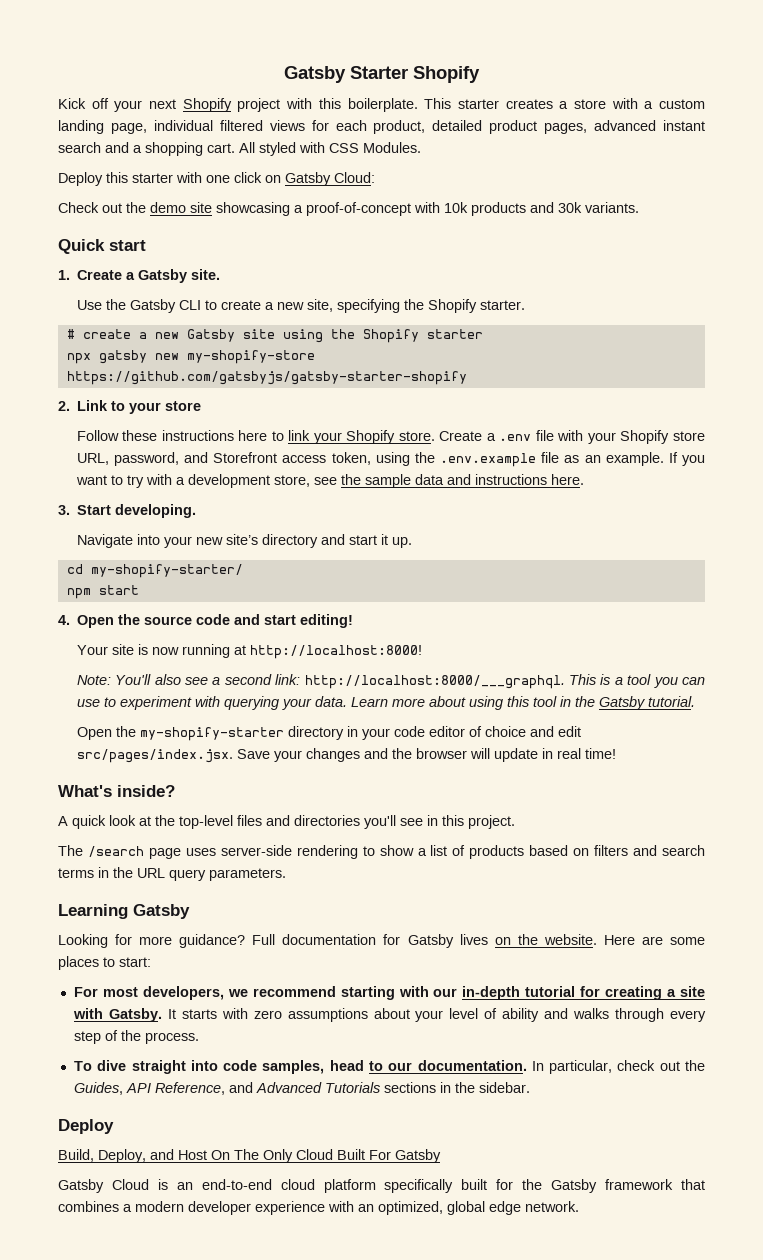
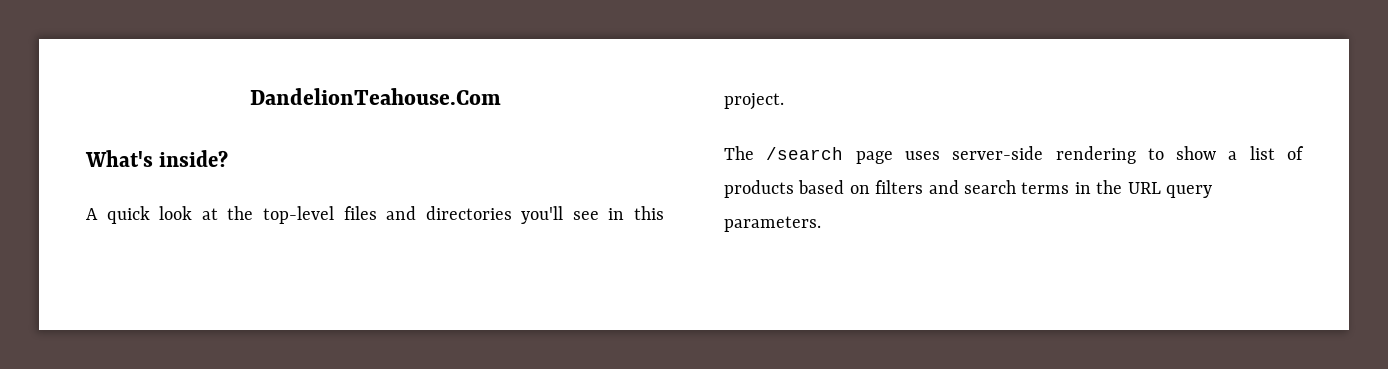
- Gatsby Starter Shopify
- Kick off your next Shopify project with this boilerplate. This starter creates a store with a custom landing page, individual filtered views for each product, detailed product pages, advanced instant search and a shopping cart. All styled with CSS Modules.
- Deploy this starter with one click on Gatsby Cloud:
- Check out the demo site showcasing a proof-of-concept with 10k products and 30k variants.
- Quick start
- 1. Create a Gatsby site.
- Use the Gatsby CLI to create a new site, specifying the Shopify starter.
- # create a new Gatsby site using the Shopify starter
- npx gatsby new my-shopify-store https://github.com/gatsbyjs/gatsby-starter-shopify
- 2. Link to your store
- Follow these instructions here to link your Shopify store. Create a .env file with your Shopify store URL, password, and Storefront access token, using the .env.example file as an example. If you want to try with a development store, see the sample data and instructions here.
- 3. Start developing.
- Navigate into your new site’s directory and start it up.
- cd my-shopify-starter/
- npm start
- 4. Open the source code and start editing!
- Your site is now running at http://localhost:8000!
- Note: You'll also see a second link: http://localhost:8000/___graphql. This is a tool you can use to experiment with querying your data. Learn more about using this tool in the Gatsby tutorial.
- Open the my-shopify-starter directory in your code editor of choice and edit src/pages/index.jsx. Save your changes and the browser will update in real time!
+ DandelionTeahouse.Com
- Learning Gatsby
- Looking for more guidance? Full documentation for Gatsby lives on the website. Here are some places to start:
- For most developers, we recommend starting with our in-depth tutorial for creating a site with Gatsby. It starts with zero assumptions about your level of ability and walks through every step of the process.
- To dive straight into code samples, head to our documentation. In particular, check out the Guides, API Reference, and Advanced Tutorials sections in the sidebar.
- Deploy
- Build, Deploy, and Host On The Only Cloud Built For Gatsby
- Gatsby Cloud is an end-to-end cloud platform specifically built for the Gatsby framework that combines a modern developer experience with an optimized, global edge network.

